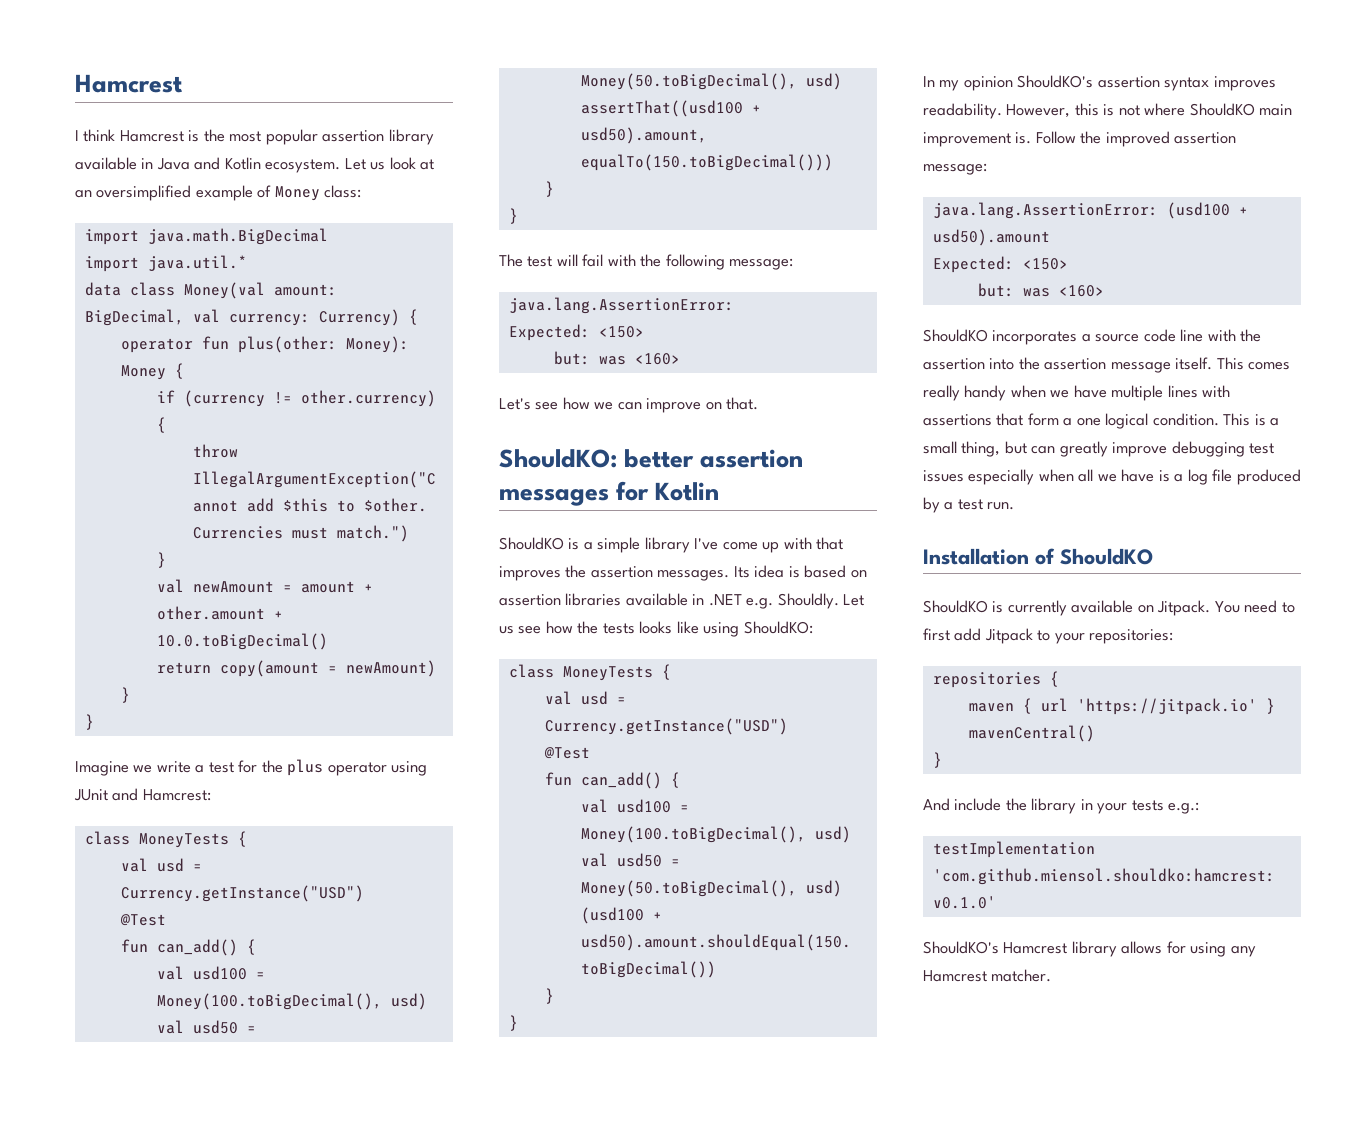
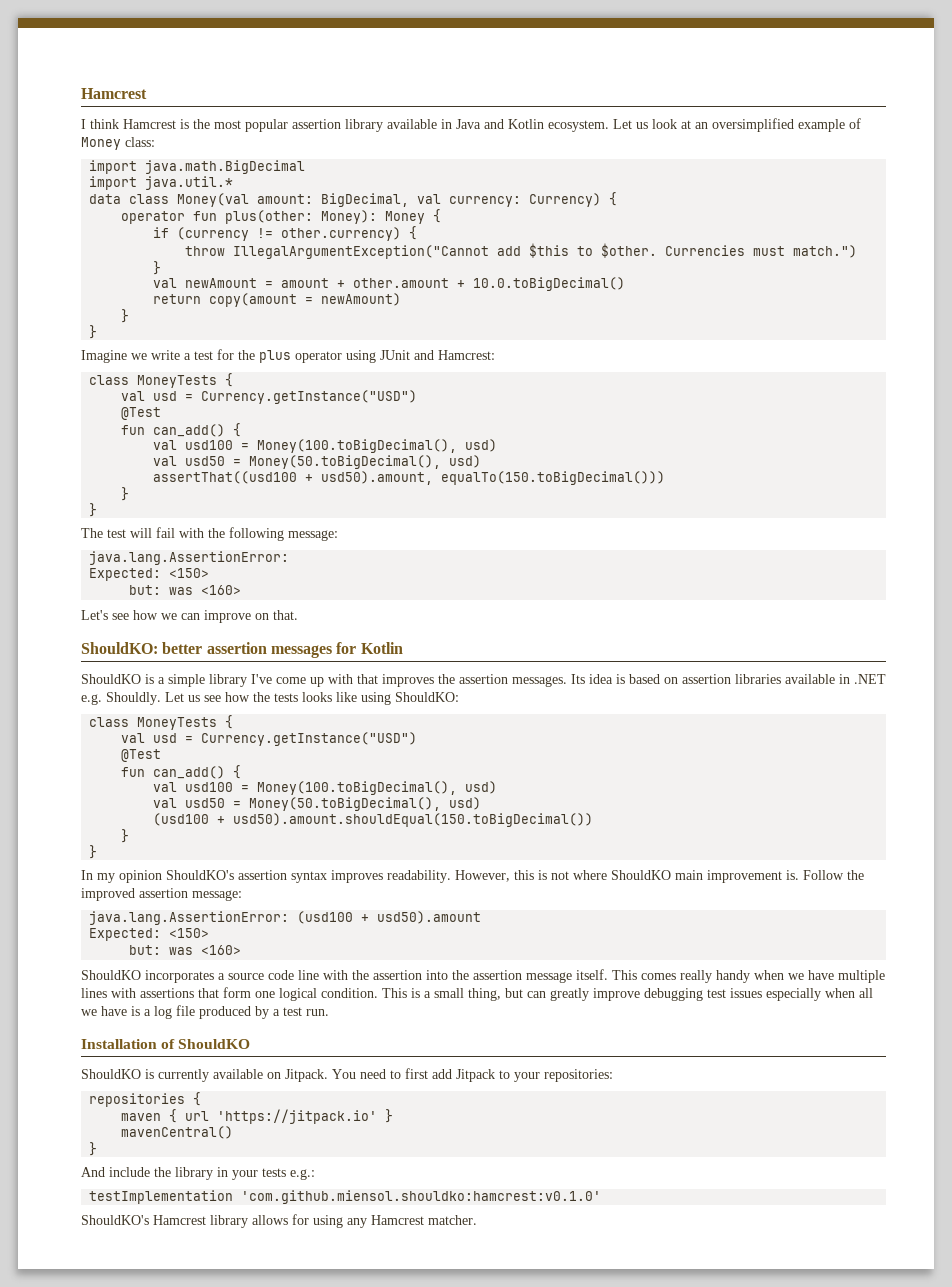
- This comes really handy when we have multiple lines with assertions that form a one logical condition.
+ This comes really handy when we have multiple lines with assertions that form one logical condition.

